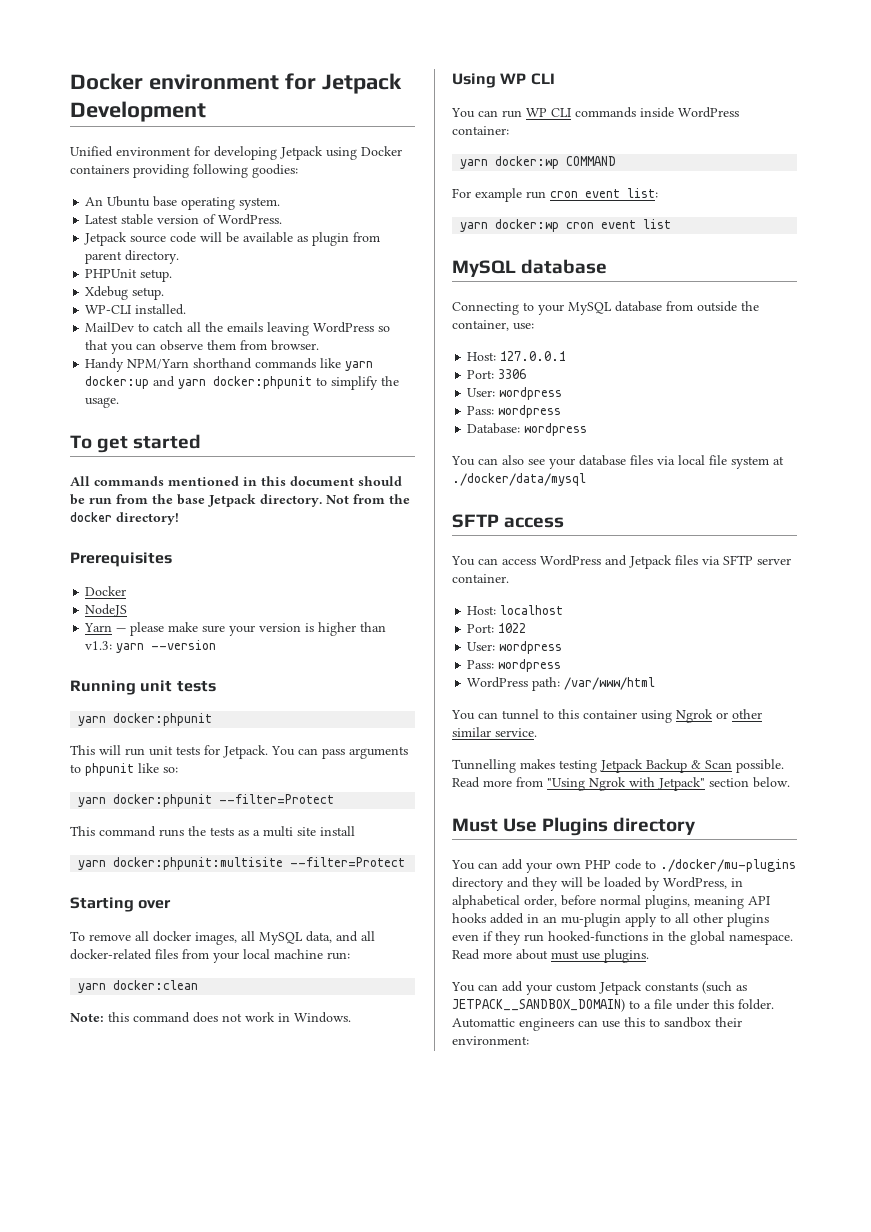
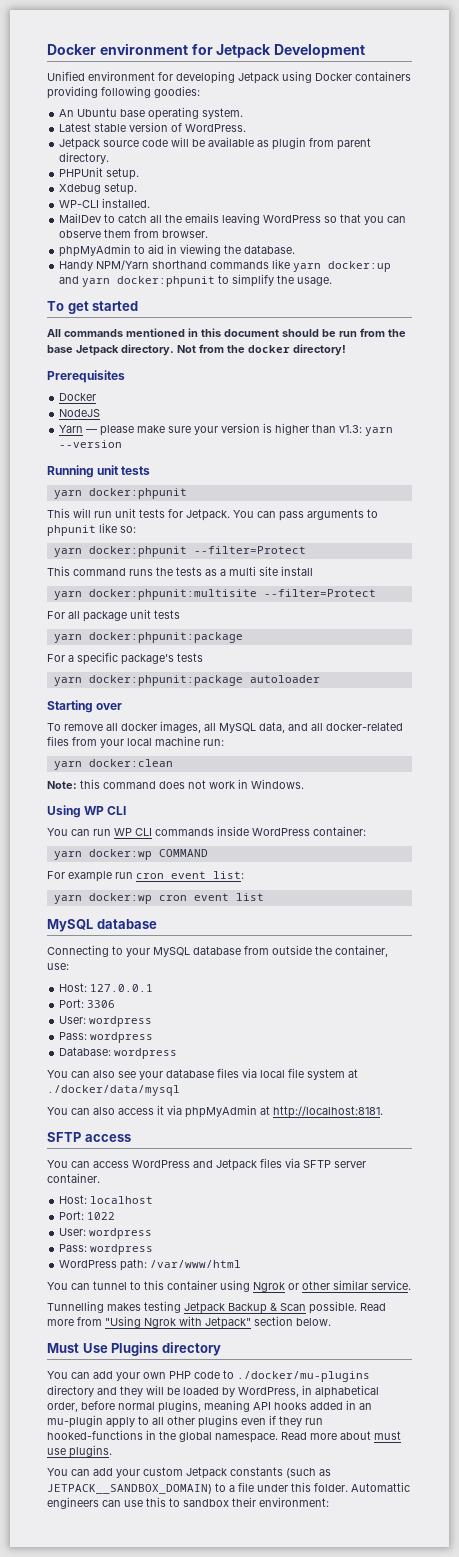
+ phpMyAdmin to aid in viewing the database.
+ For all package unit tests
+ yarn docker:phpunit:package
+ For a specific package's tests
+ yarn docker:phpunit:package autoloader
+ You can also access it via phpMyAdmin at http://localhost:8181.

